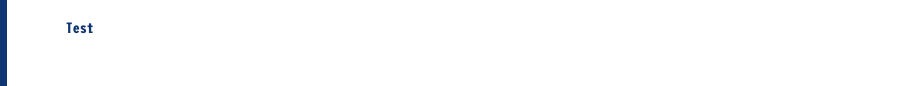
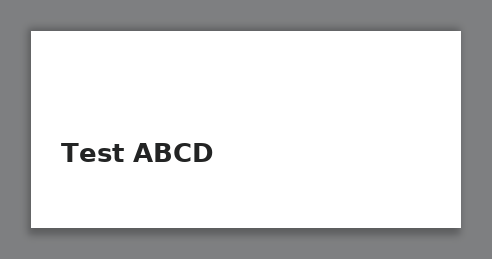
- Test
+ Test ABCD

